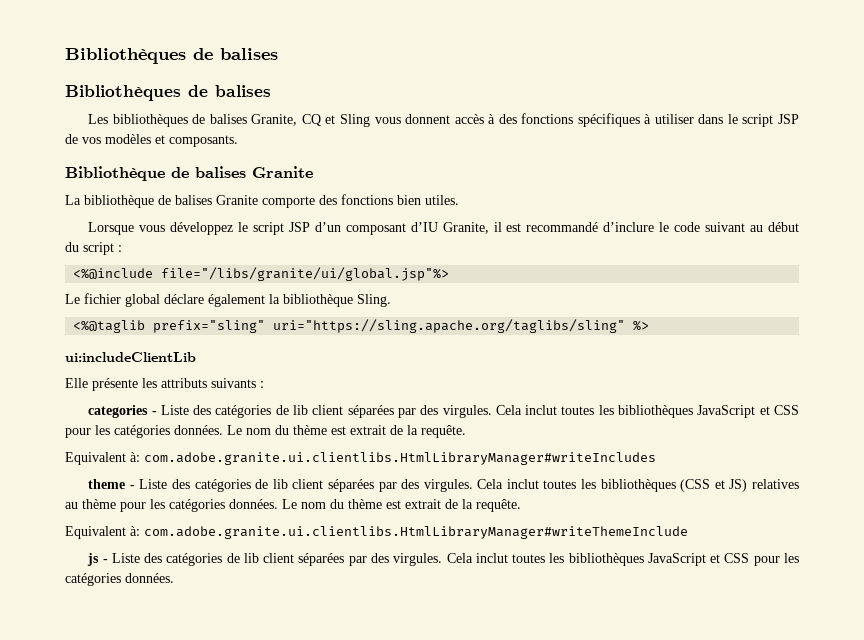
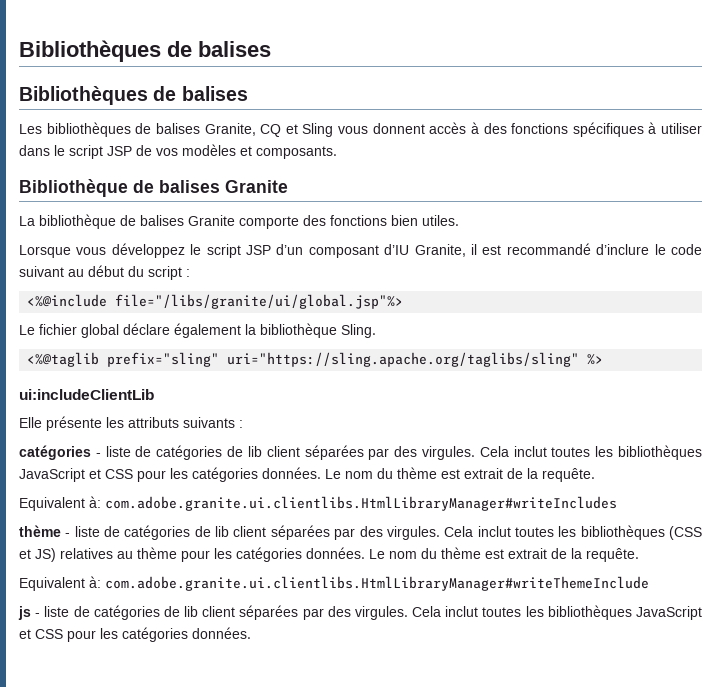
- categories - Liste des catégories de lib client séparées par des virgules.
+ catégories - liste de catégories de lib client séparées par des virgules.
- theme - Liste des catégories de lib client séparées par des virgules.
+ thème - liste de catégories de lib client séparées par des virgules.
- js - Liste des catégories de lib client séparées par des virgules.
+ js - liste de catégories de lib client séparées par des virgules.

